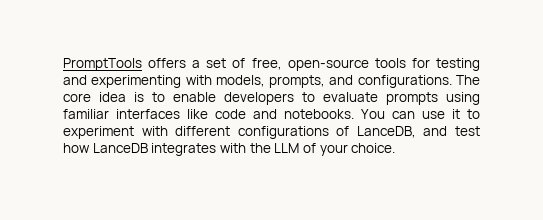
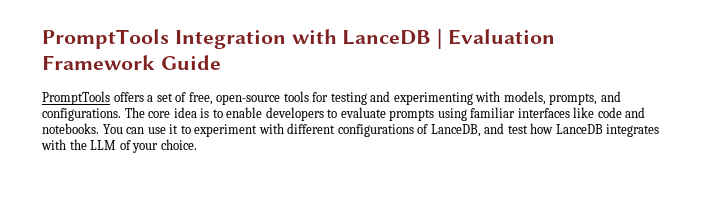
+ PromptTools Integration with LanceDB | Evaluation Framework Guide

